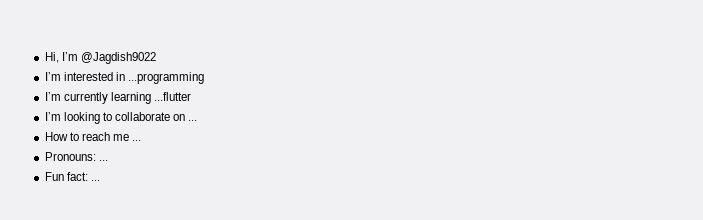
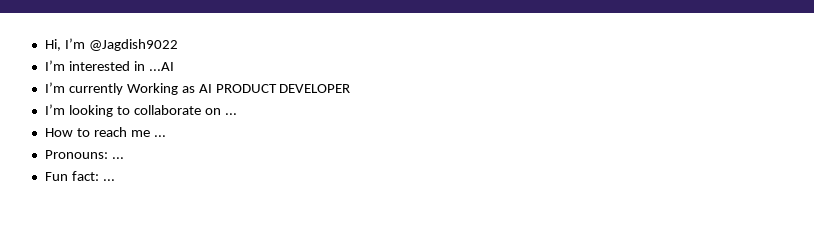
- I’m interested in ...programming
+ I’m interested in ...AI
- I’m currently learning ...flutter
+ I’m currently Working as AI PRODUCT DEVELOPER

